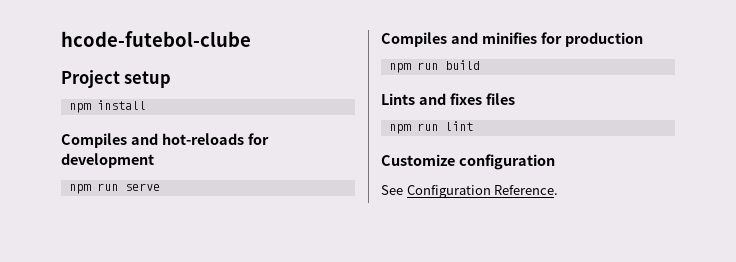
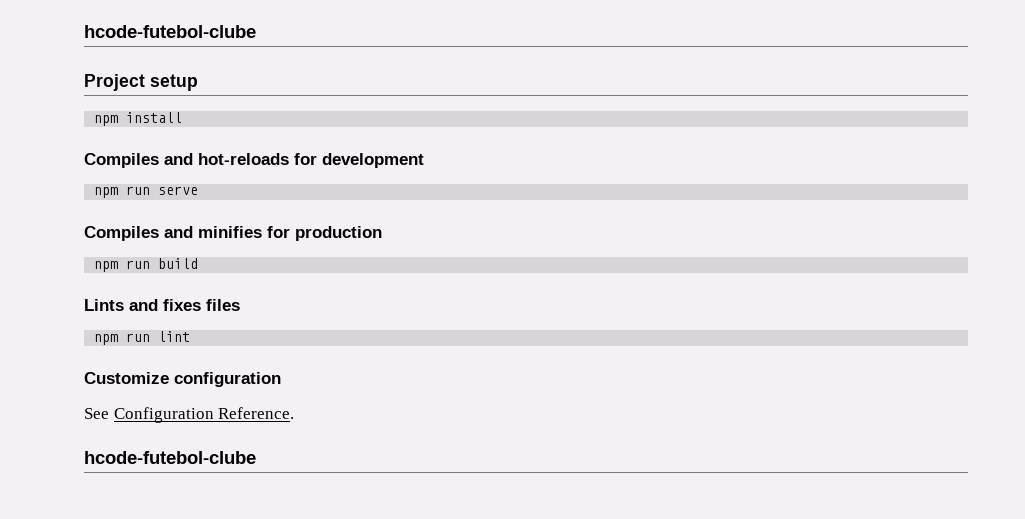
  See Configuration Reference.
+ hcode-futebol-clube

